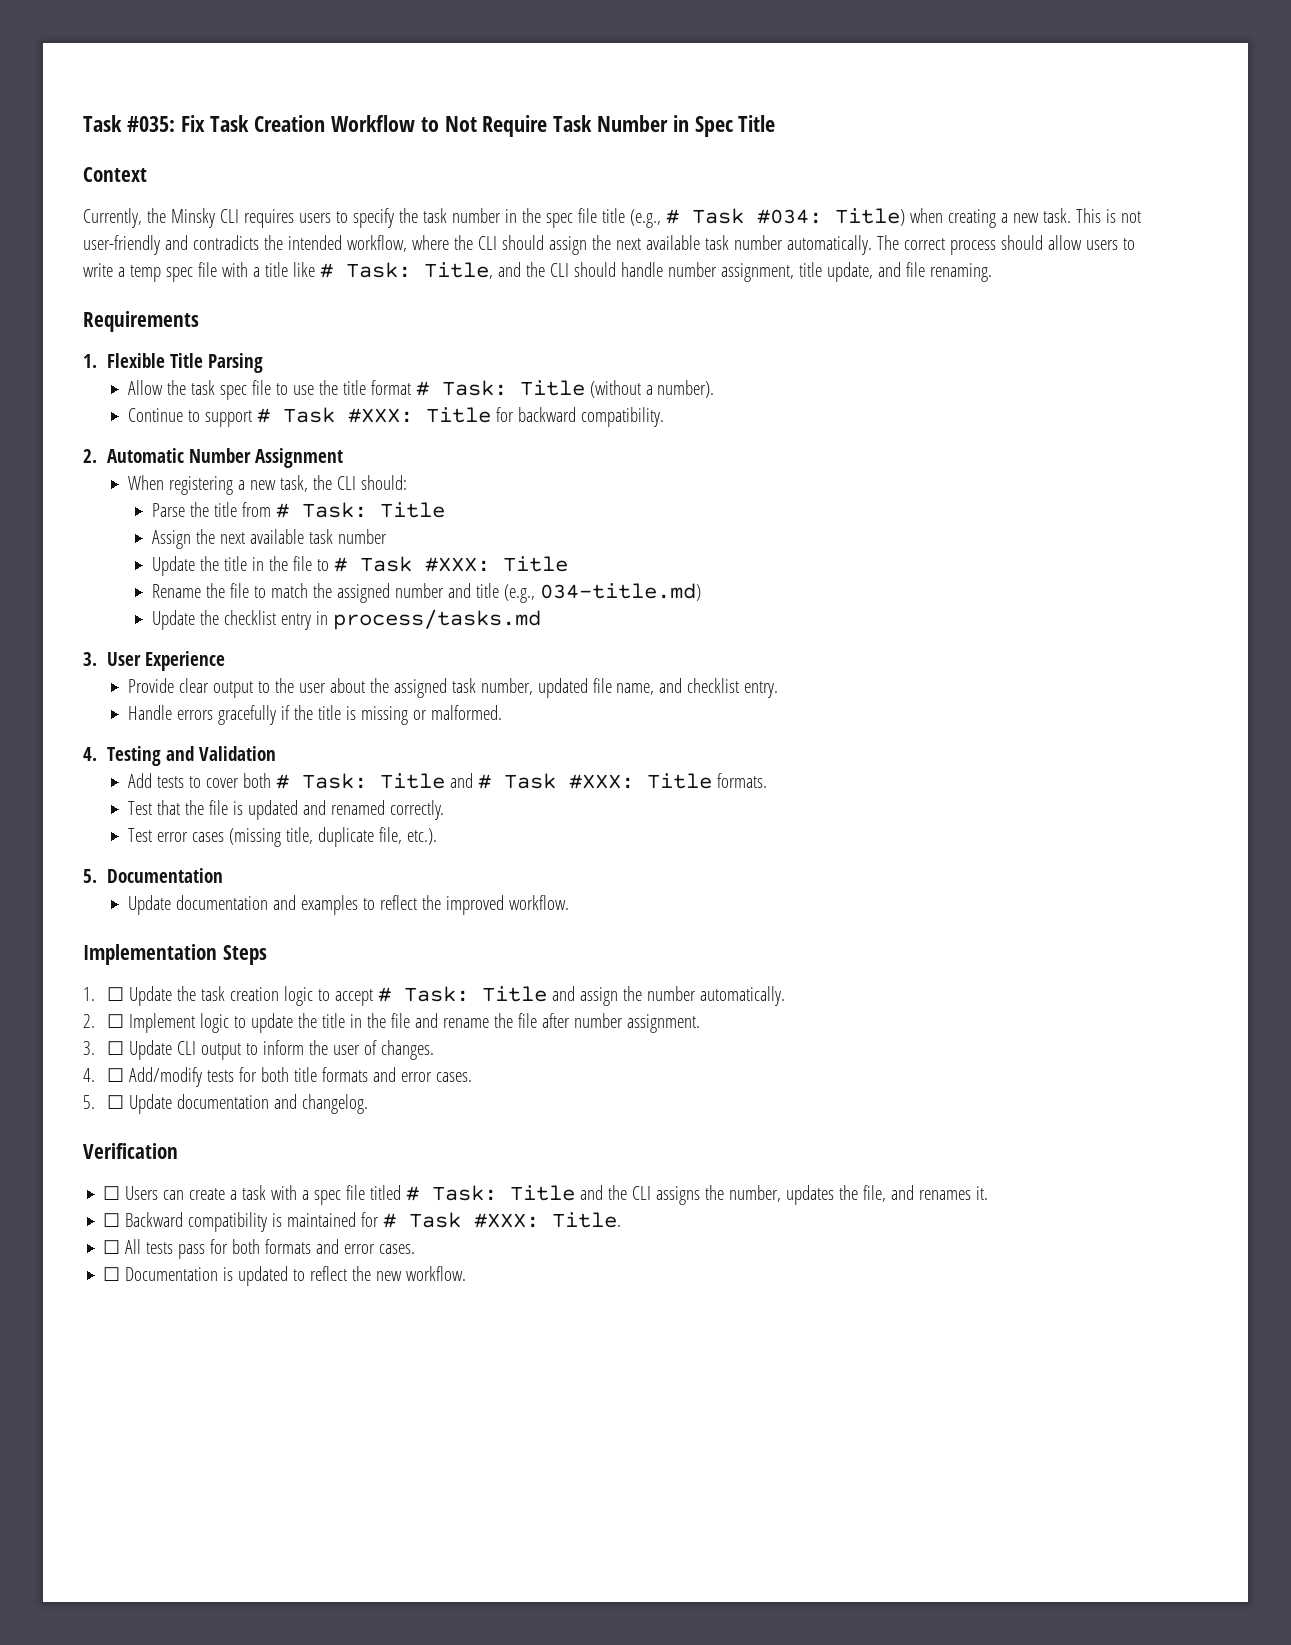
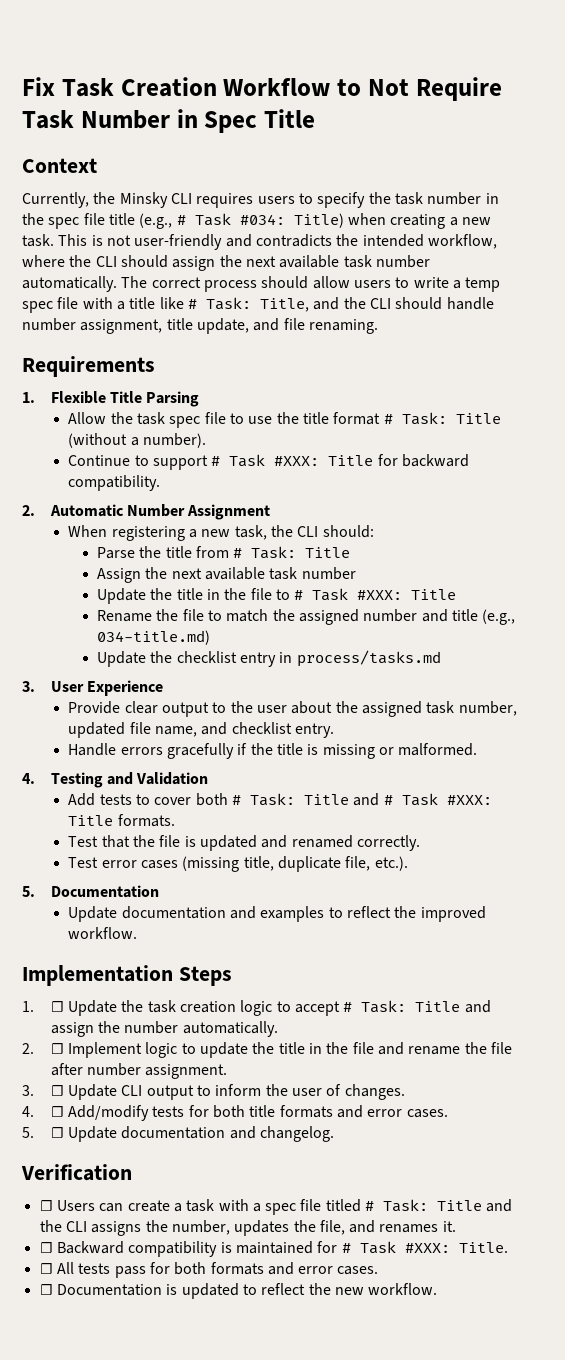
- Task #035: Fix Task Creation Workflow to Not Require Task Number in Spec Title
+ Fix Task Creation Workflow to Not Require Task Number in Spec Title

